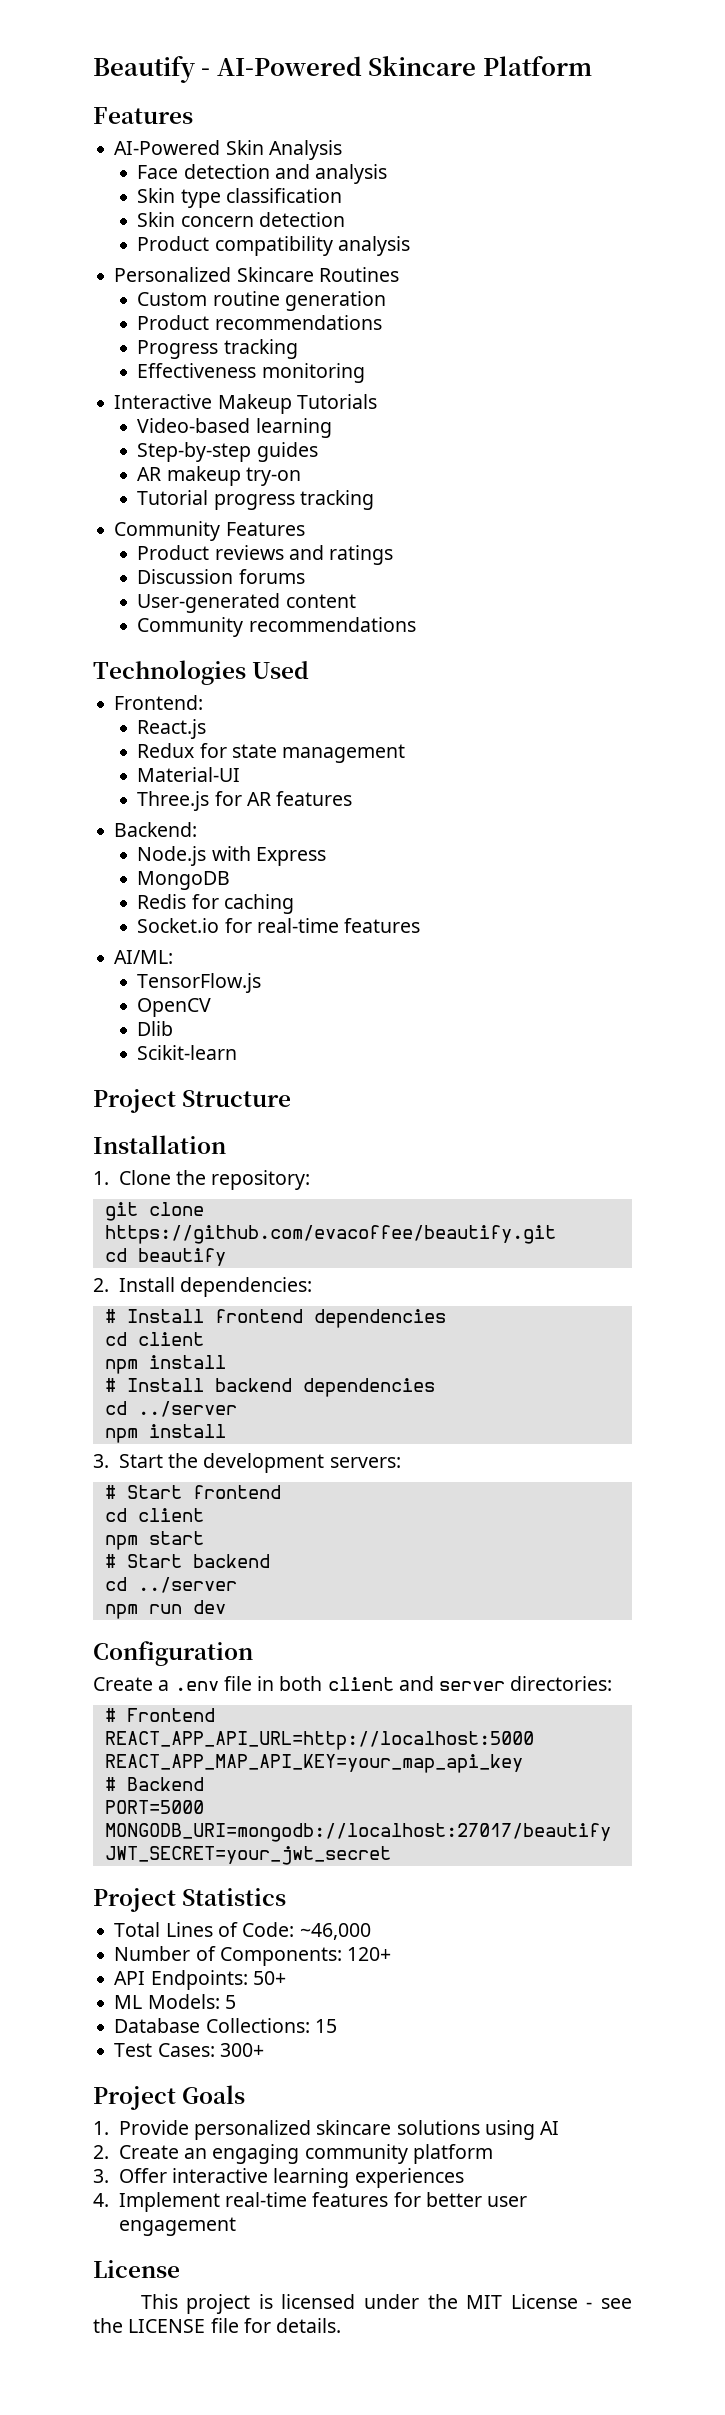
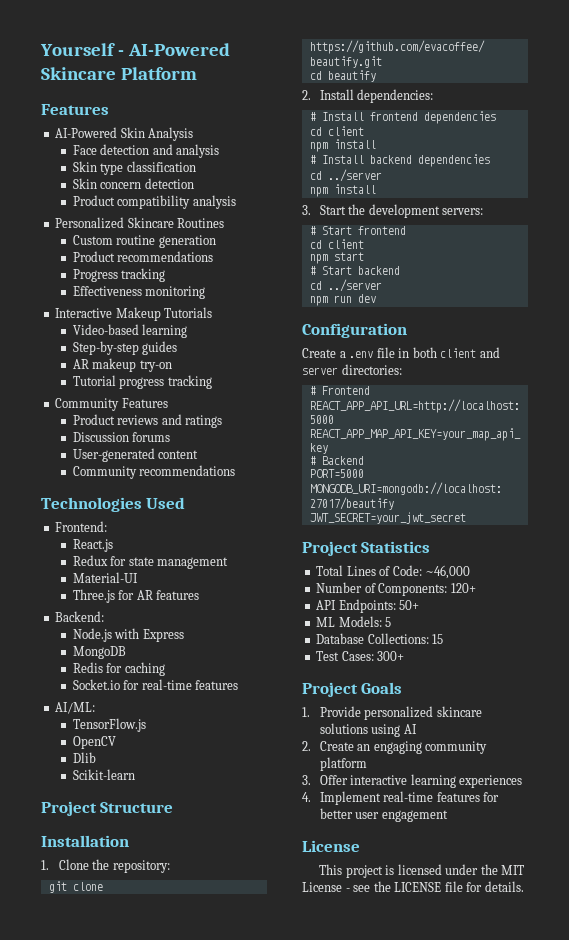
- Beautify - AI-Powered Skincare Platform
+ Yourself - AI-Powered Skincare Platform

